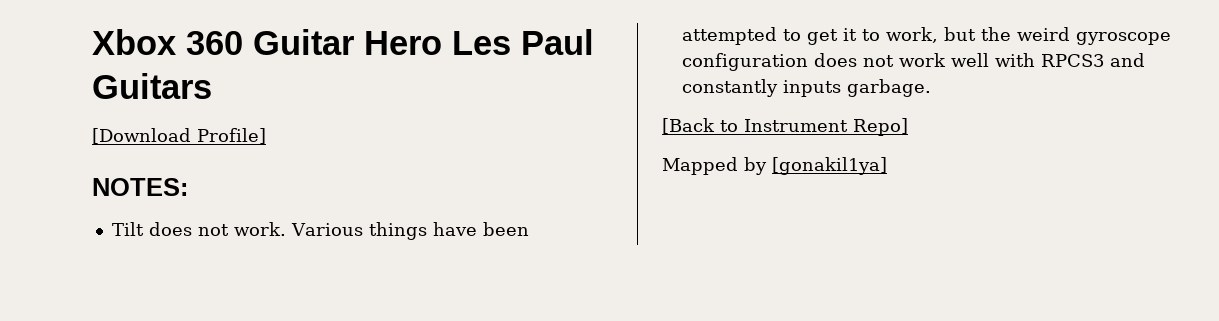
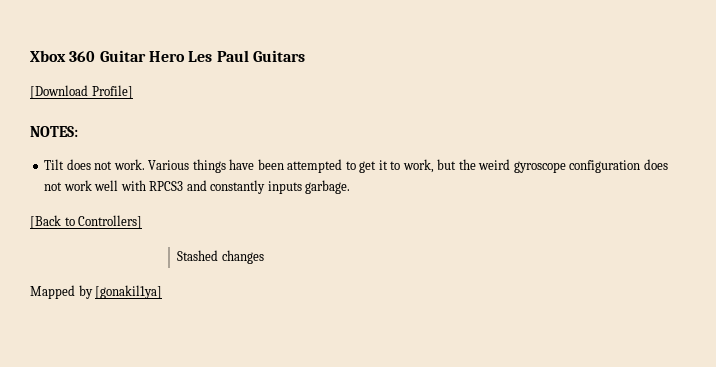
- [Back to Instrument Repo]
+ [Back to Controllers]
+ Stashed changes

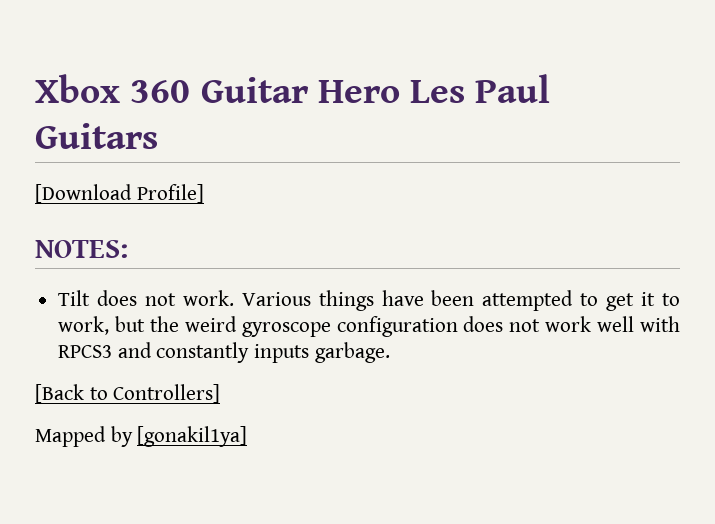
- Stashed changes

